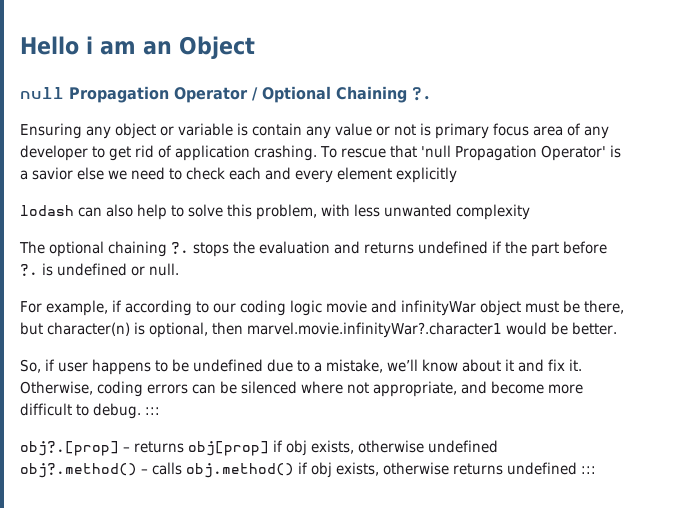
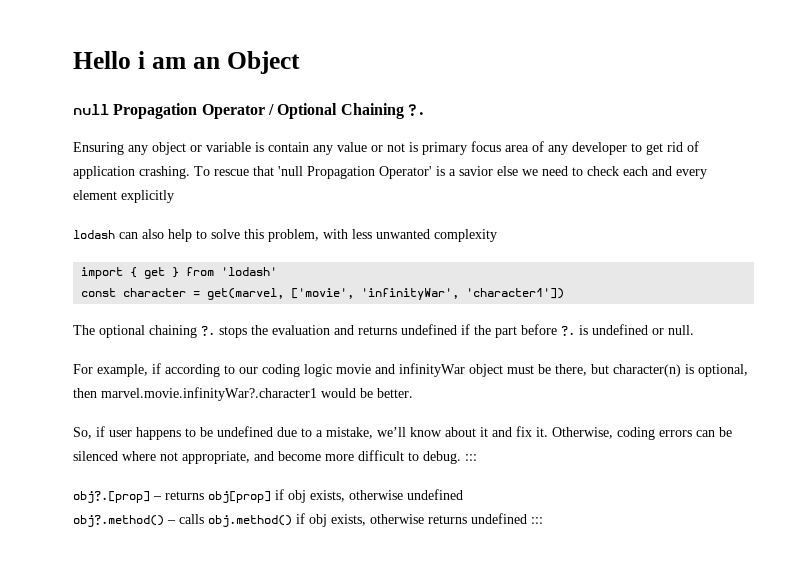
+ import { get } from 'lodash'
+ const character = get(marvel, ['movie', 'infinityWar', 'character1'])

